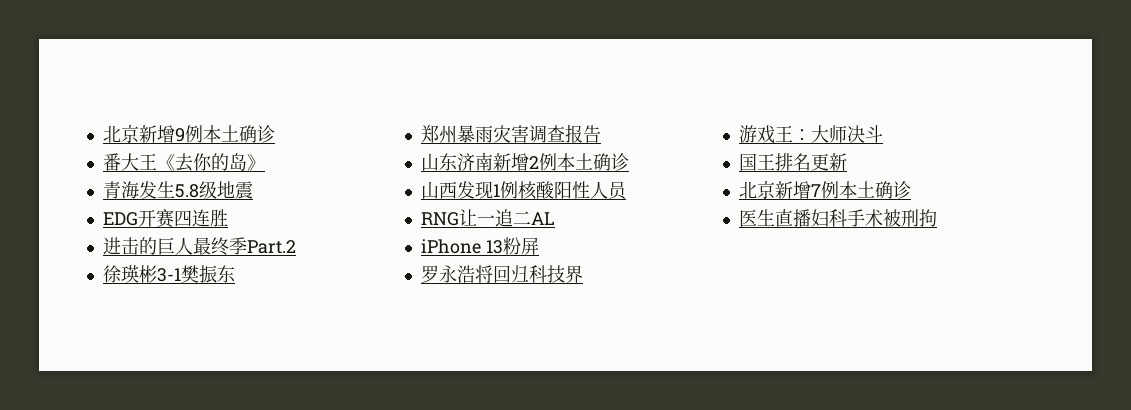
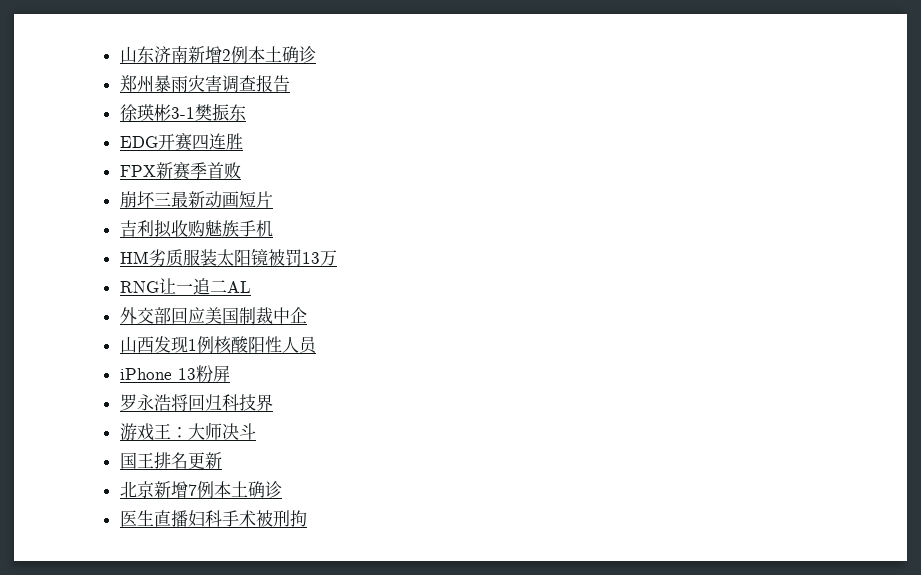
- 北京新增9例本土确诊
- 番大王《去你的岛》
- 青海发生5.8级地震
- EDG开赛四连胜
- 进击的巨人最终季Part.2
- 徐瑛彬3-1樊振东
- 郑州暴雨灾害调查报告
+ 郑州暴雨灾害调查报告
+ 徐瑛彬3-1樊振东
+ EDG开赛四连胜
+ FPX新赛季首败
+ 崩坏三最新动画短片
+ 吉利拟收购魅族手机
+ HM劣质服装太阳镜被罚13万
+ RNG让一追二AL
+ 外交部回应美国制裁中企
- RNG让一追二AL

